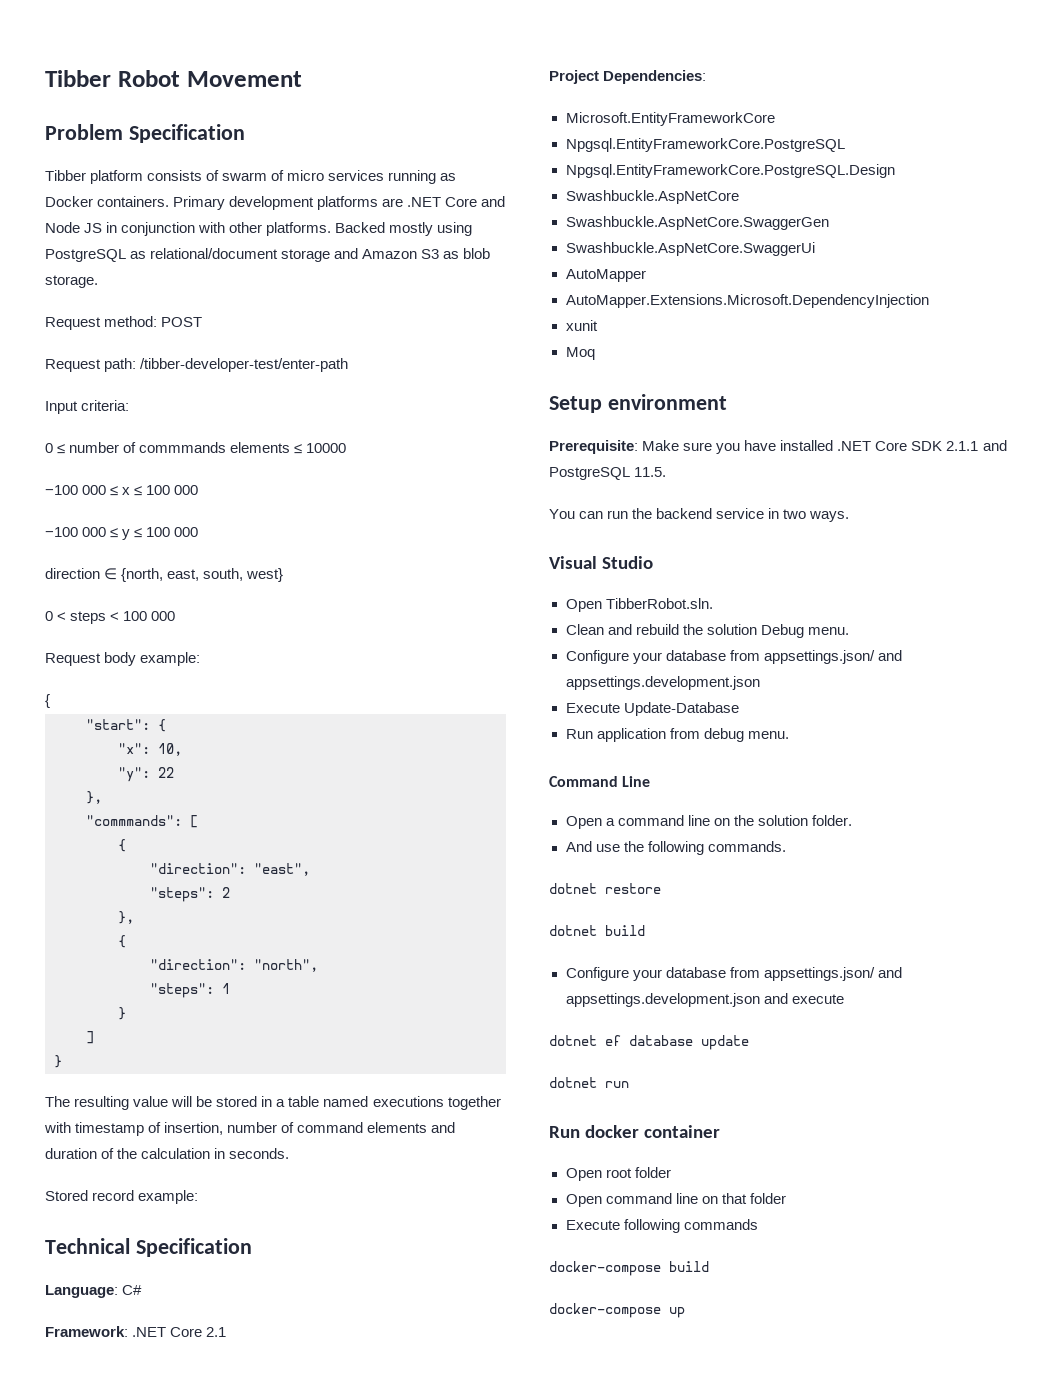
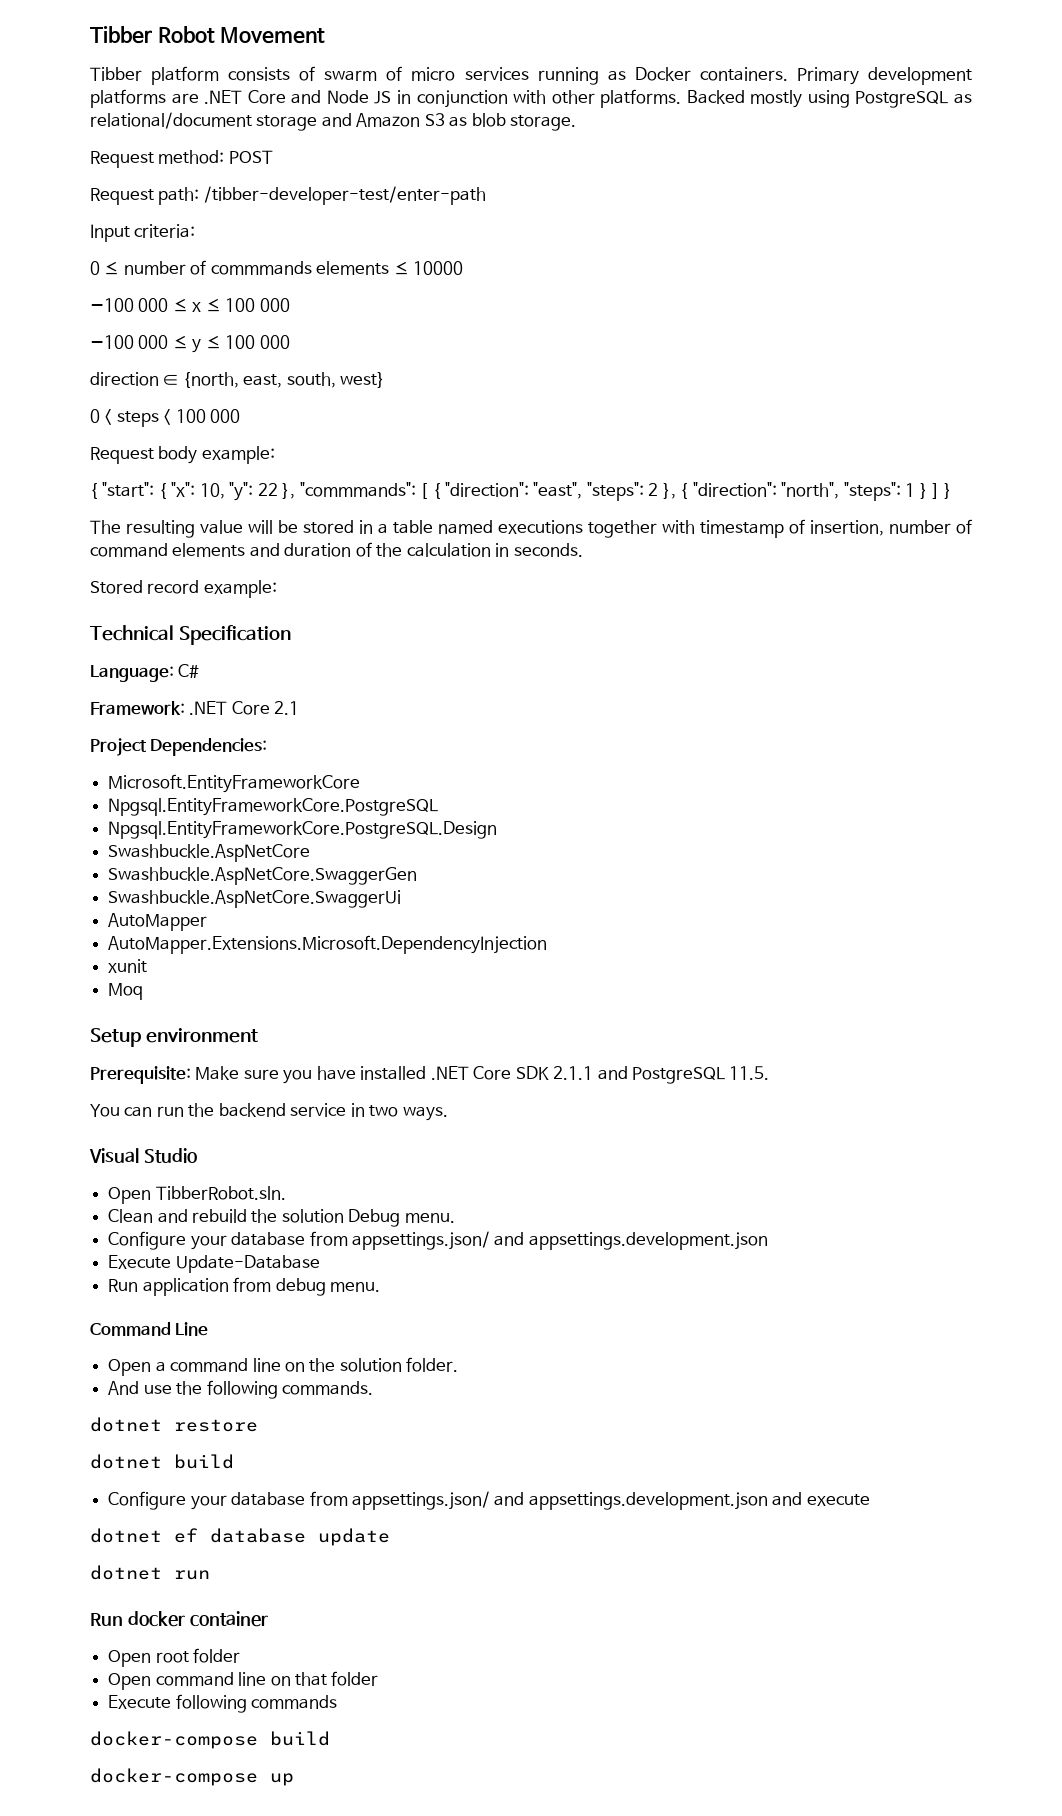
- Problem Specification
  Request body example:
- {
- "start": {
- "x": 10,
- "y": 22
- },
- "commmands": [
- {
- "direction": "east",
- "steps": 2
- },
- {
- "direction": "north",
- "steps": 1
- }
- ]
- }
+ { "start": { "x": 10, "y": 22 }, "commmands": [ { "direction": "east", "steps": 2 }, { "direction": "north", "steps": 1 } ] }

